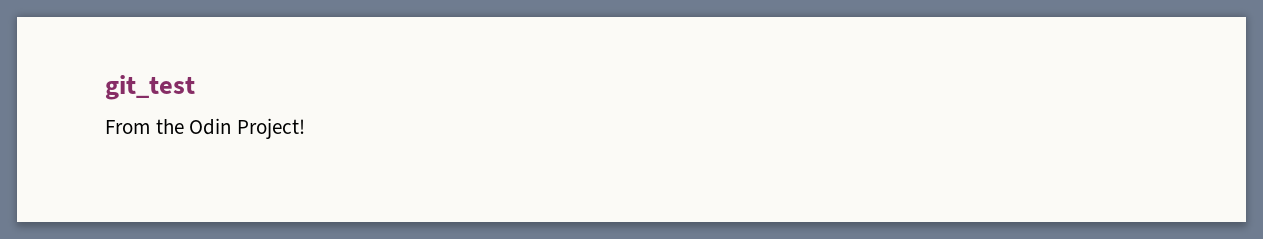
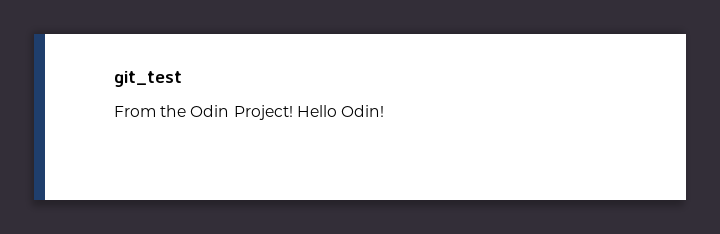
+ Hello Odin!

